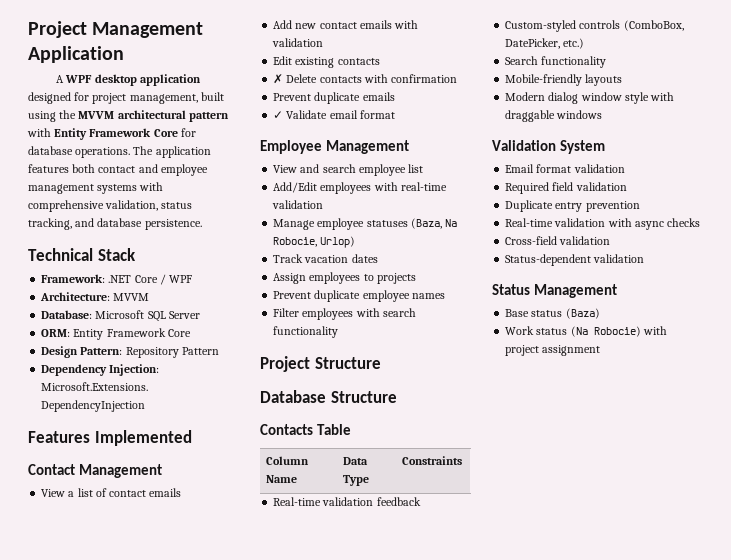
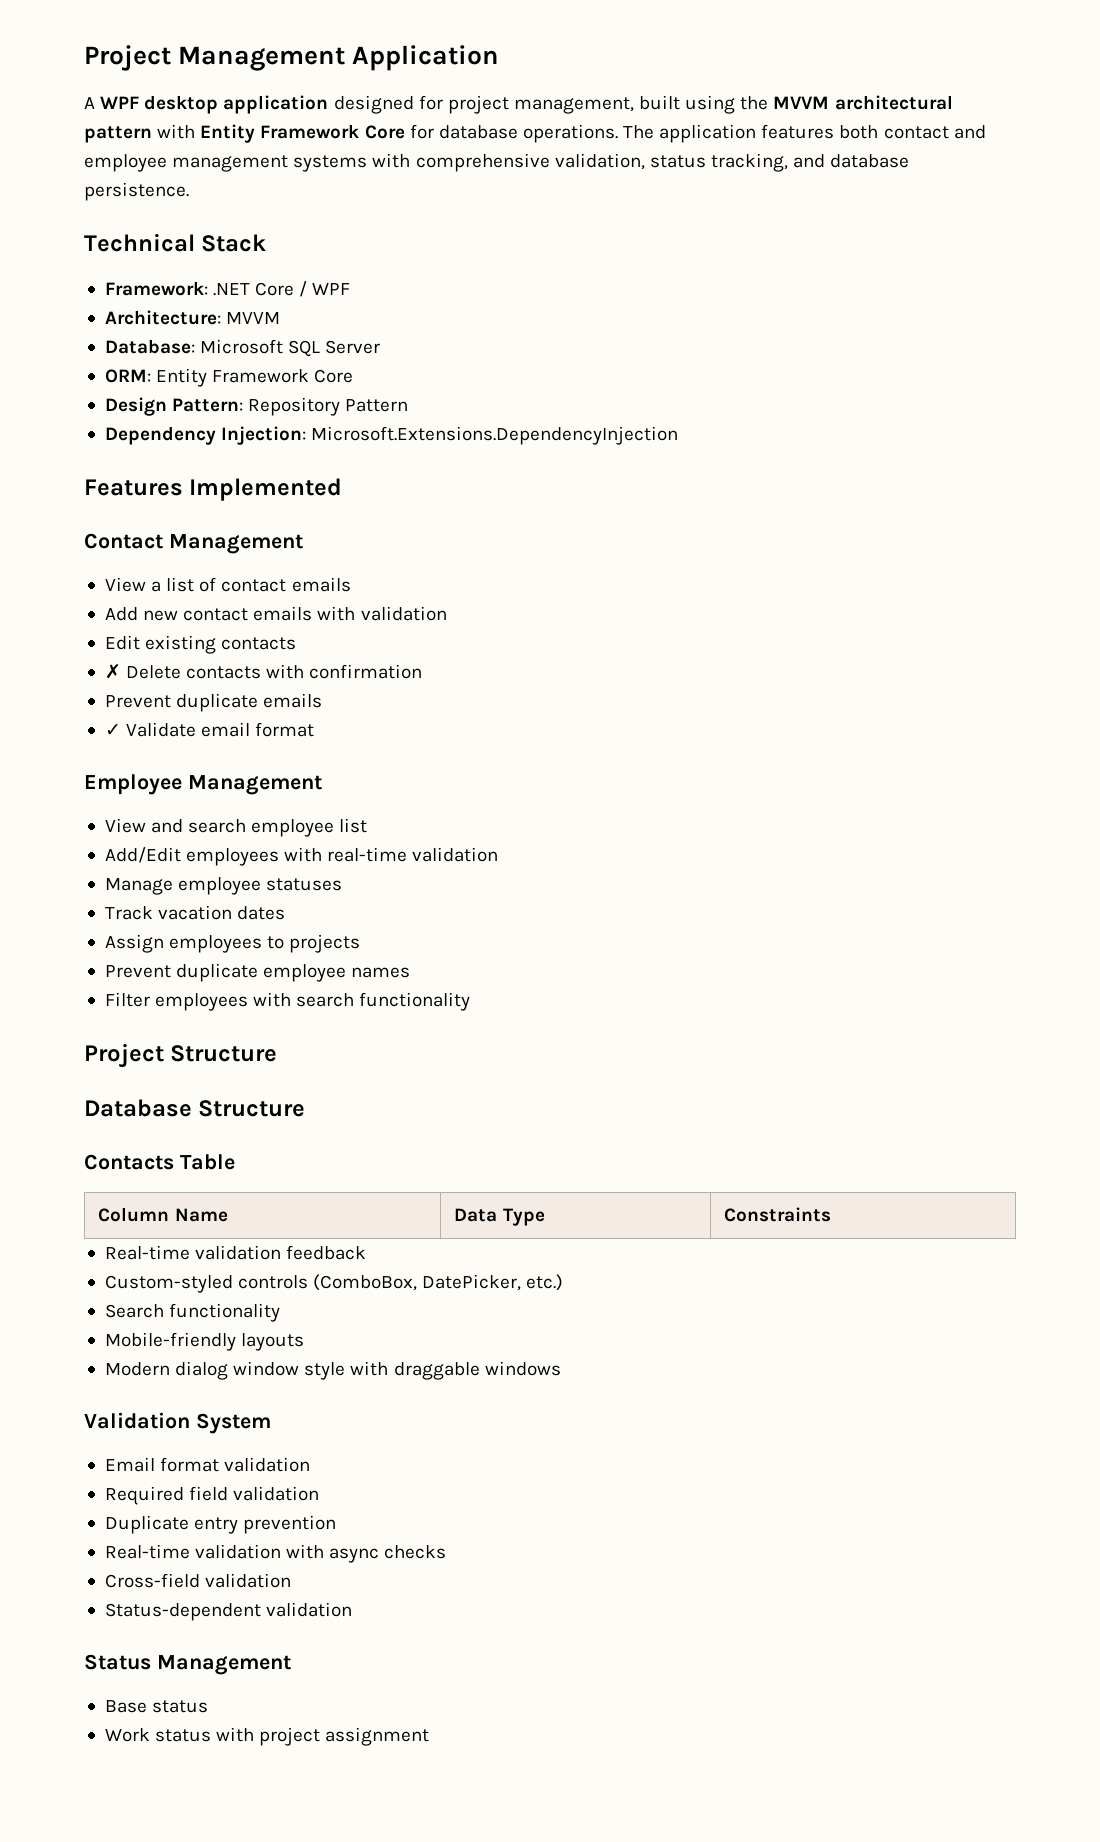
- Manage employee statuses (Baza, Na Robocie, Urlop)
+ Manage employee statuses
- Base status (Baza)
+ Base status
- Work status (Na Robocie) with project assignment
+ Work status with project assignment

